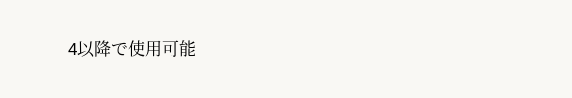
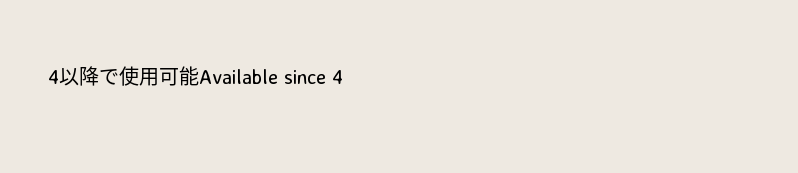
- 4以降で使用可能
+ 4以降で使用可能Available since 4

